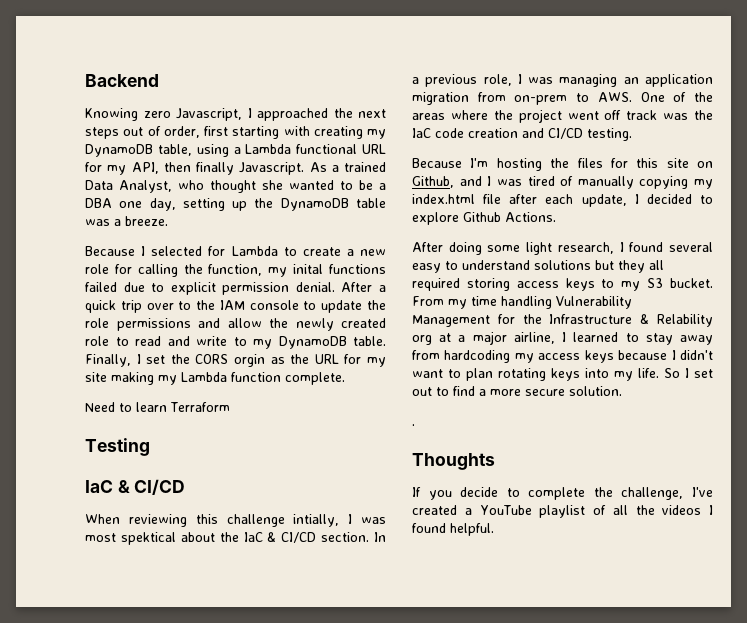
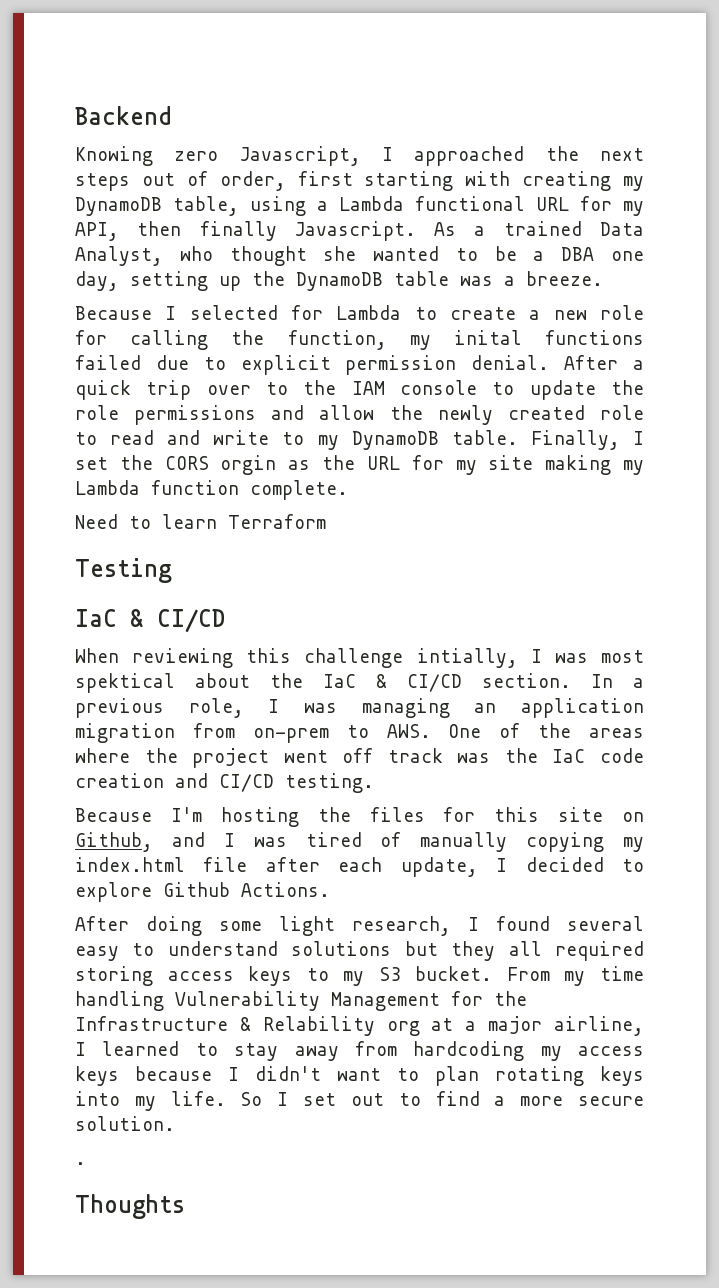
- If you decide to complete the challenge, I've created a YouTube playlist of all the videos I found helpful.

